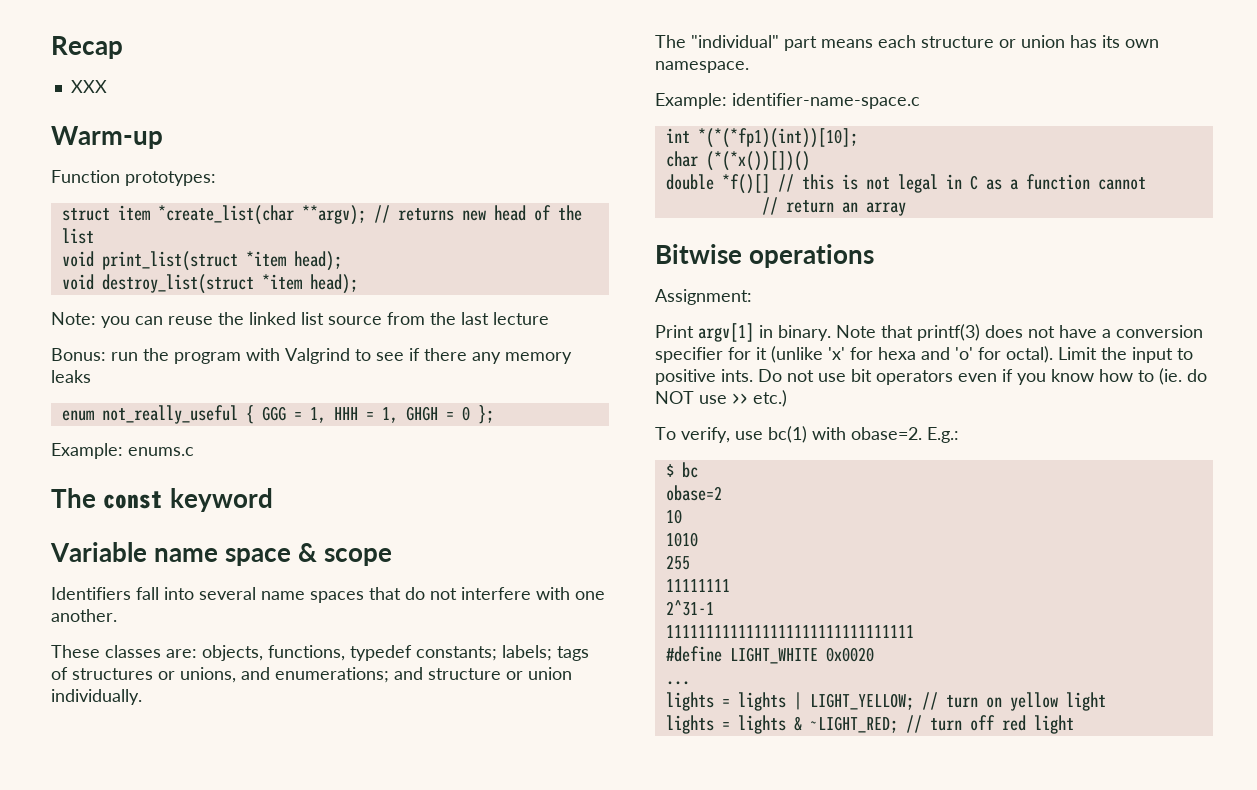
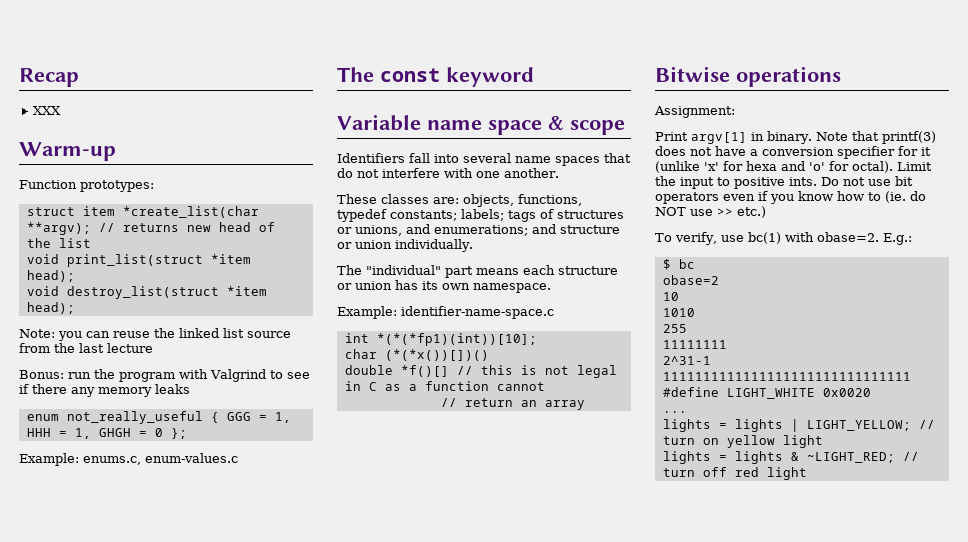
- Example: enums.c
+ Example: enums.c, enum-values.c

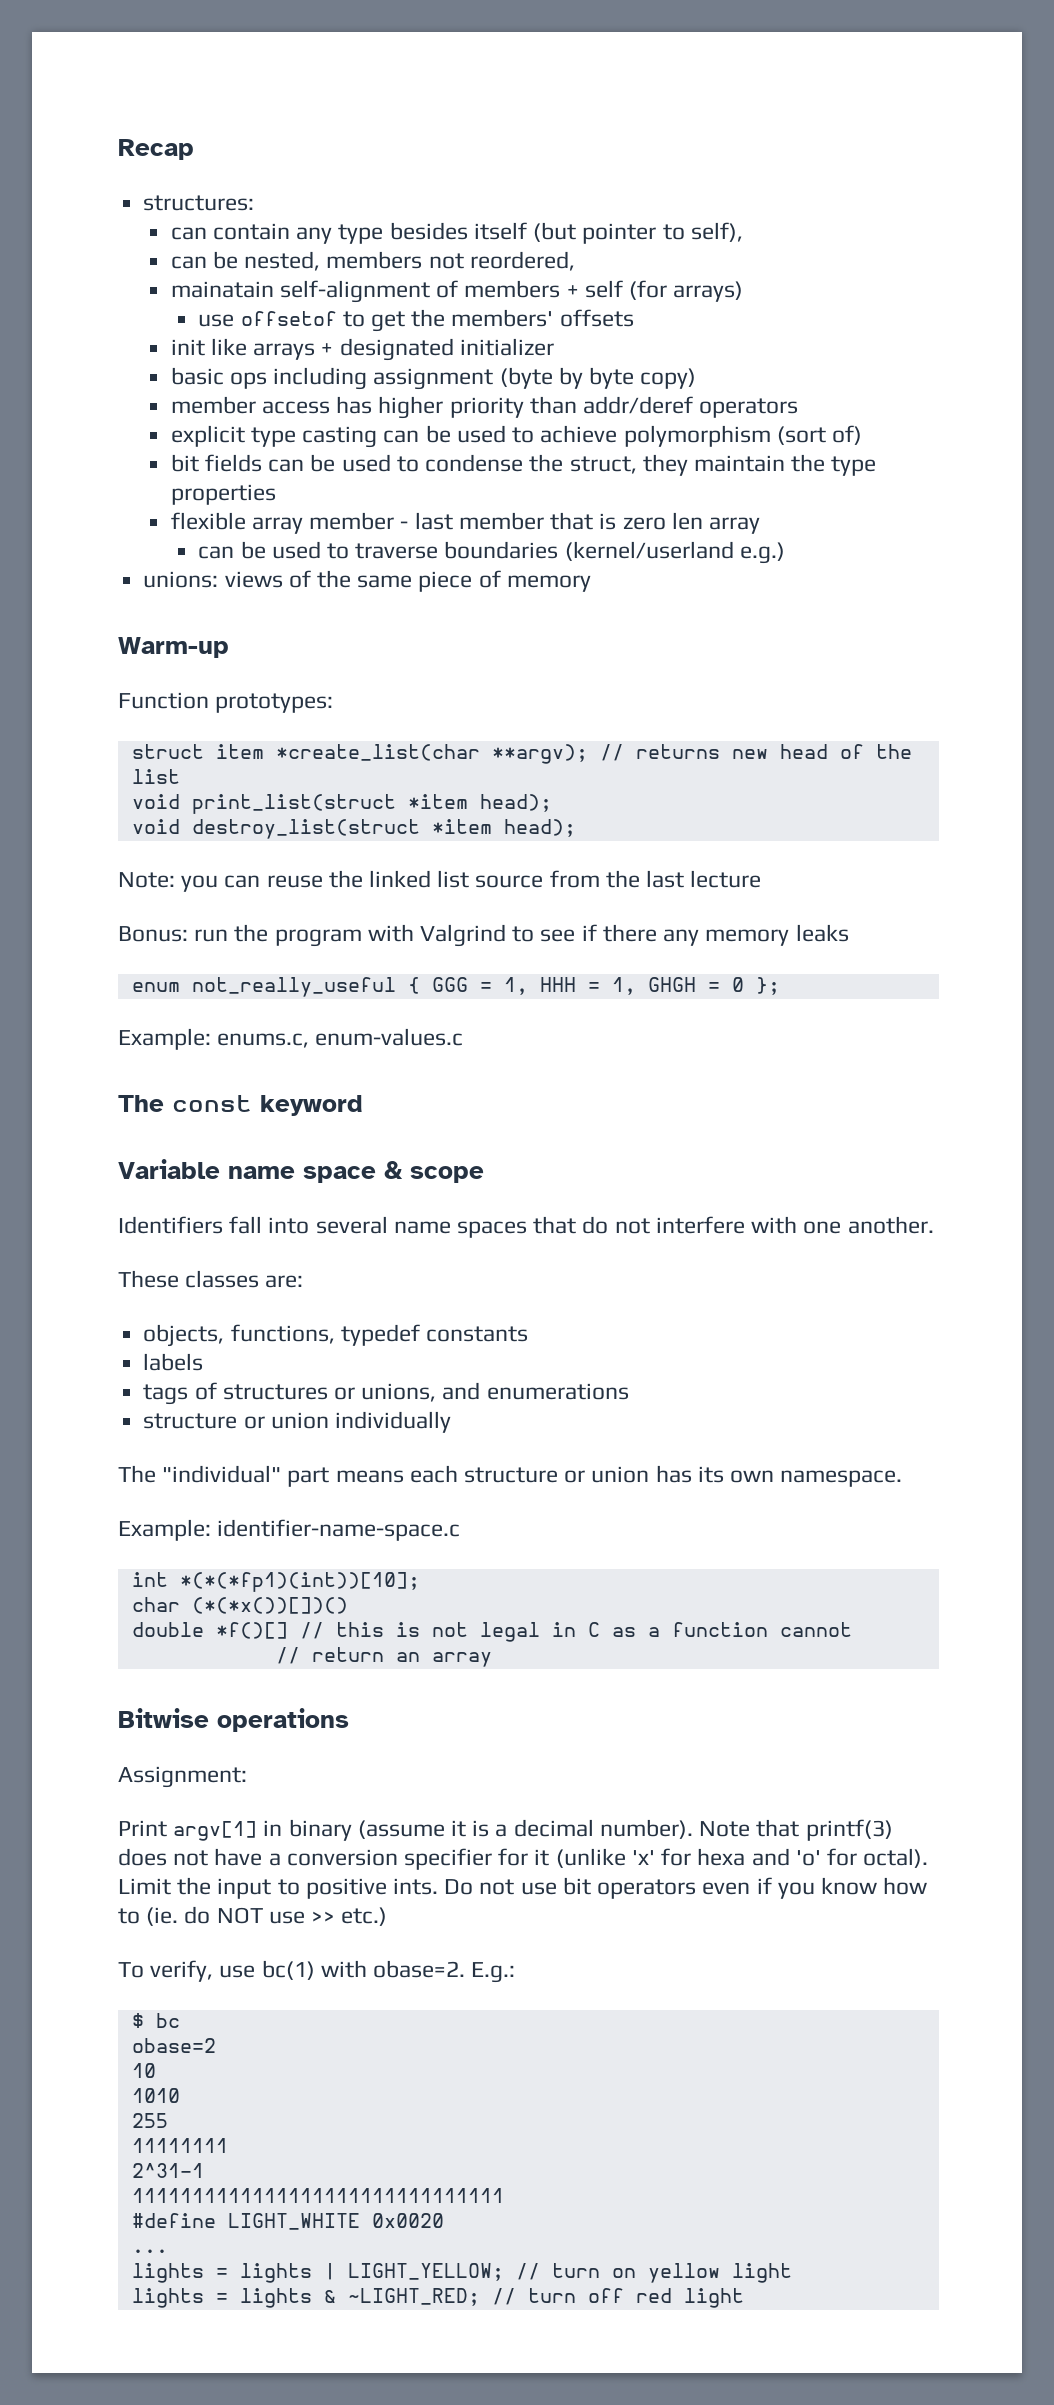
- XXX
+ structures:
+ can contain any type besides itself (but pointer to self),
+ can be nested, members not reordered,
+ mainatain self-alignment of members + self (for arrays)
+ use offsetof to get the members' offsets
+ init like arrays + designated initializer
+ basic ops including assignment (byte by byte copy)
+ member access has higher priority than addr/deref operators
+ explicit type casting can be used to achieve polymorphism (sort of)
+ bit fields can be used to condense the struct, they maintain the type properties
+ flexible array member - last member that is zero len array
+ can be used to traverse boundaries (kernel/userland e.g.)
+ unions: views of the same piece of memory
- These classes are: objects, functions, typedef constants; labels; tags of structures or unions, and enumerations; and structure or union individually.
+ These classes are:
+ objects, functions, typedef constants
+ labels
+ tags of structures or unions, and enumerations
+ structure or union individually
- Print argv[1] in binary.
+ Print argv[1] in binary (assume it is a decimal number).

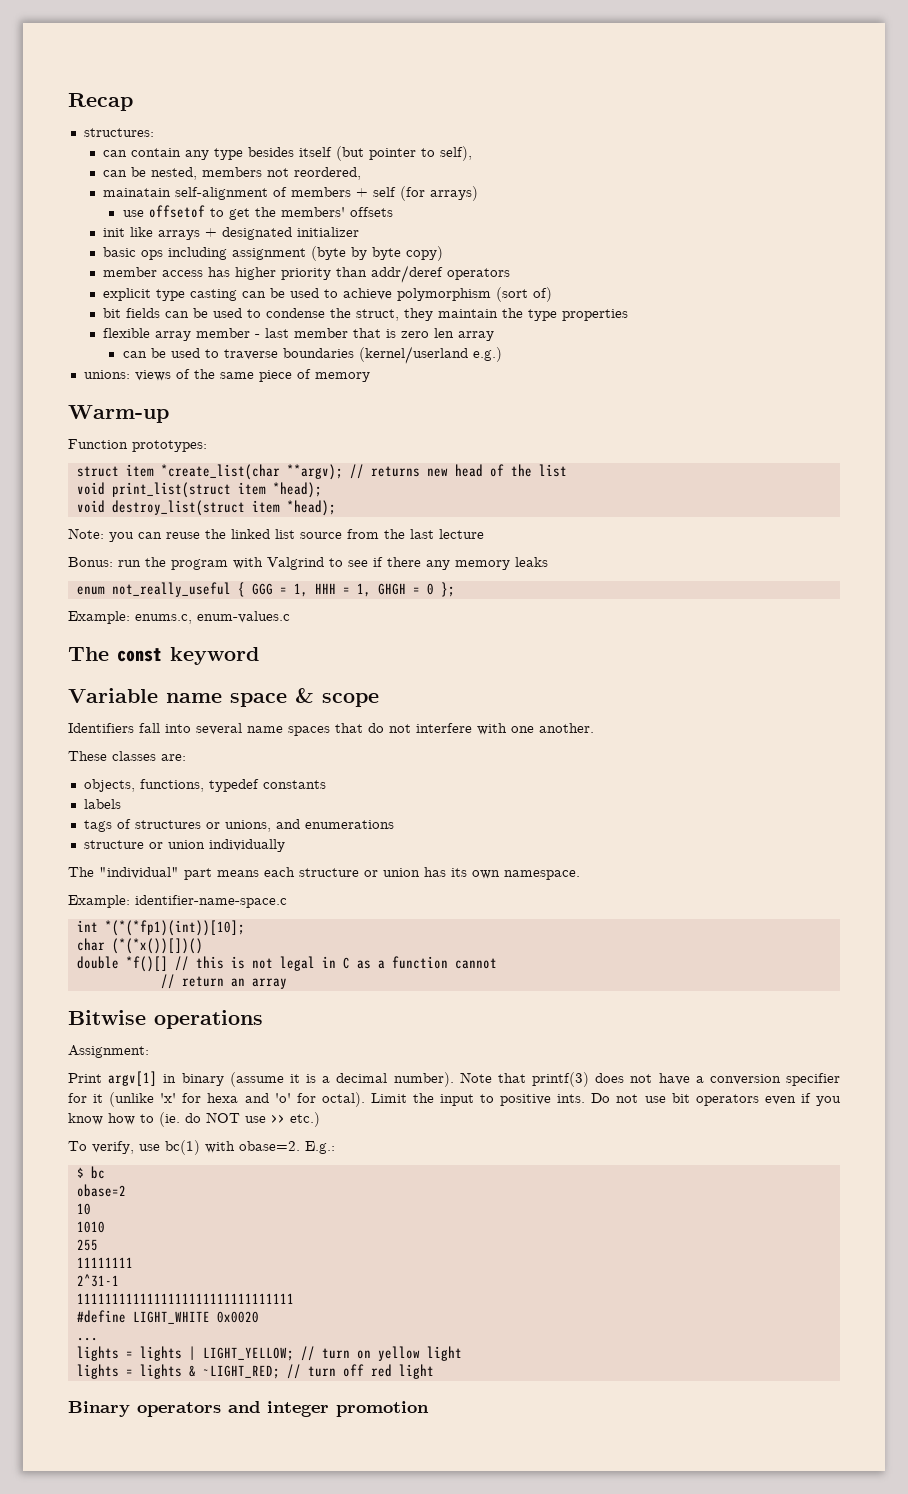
- void print_list(struct *item head);
+ void print_list(struct item *head);
- void destroy_list(struct *item head);
+ void destroy_list(struct item *head);
+ Binary operators and integer promotion

